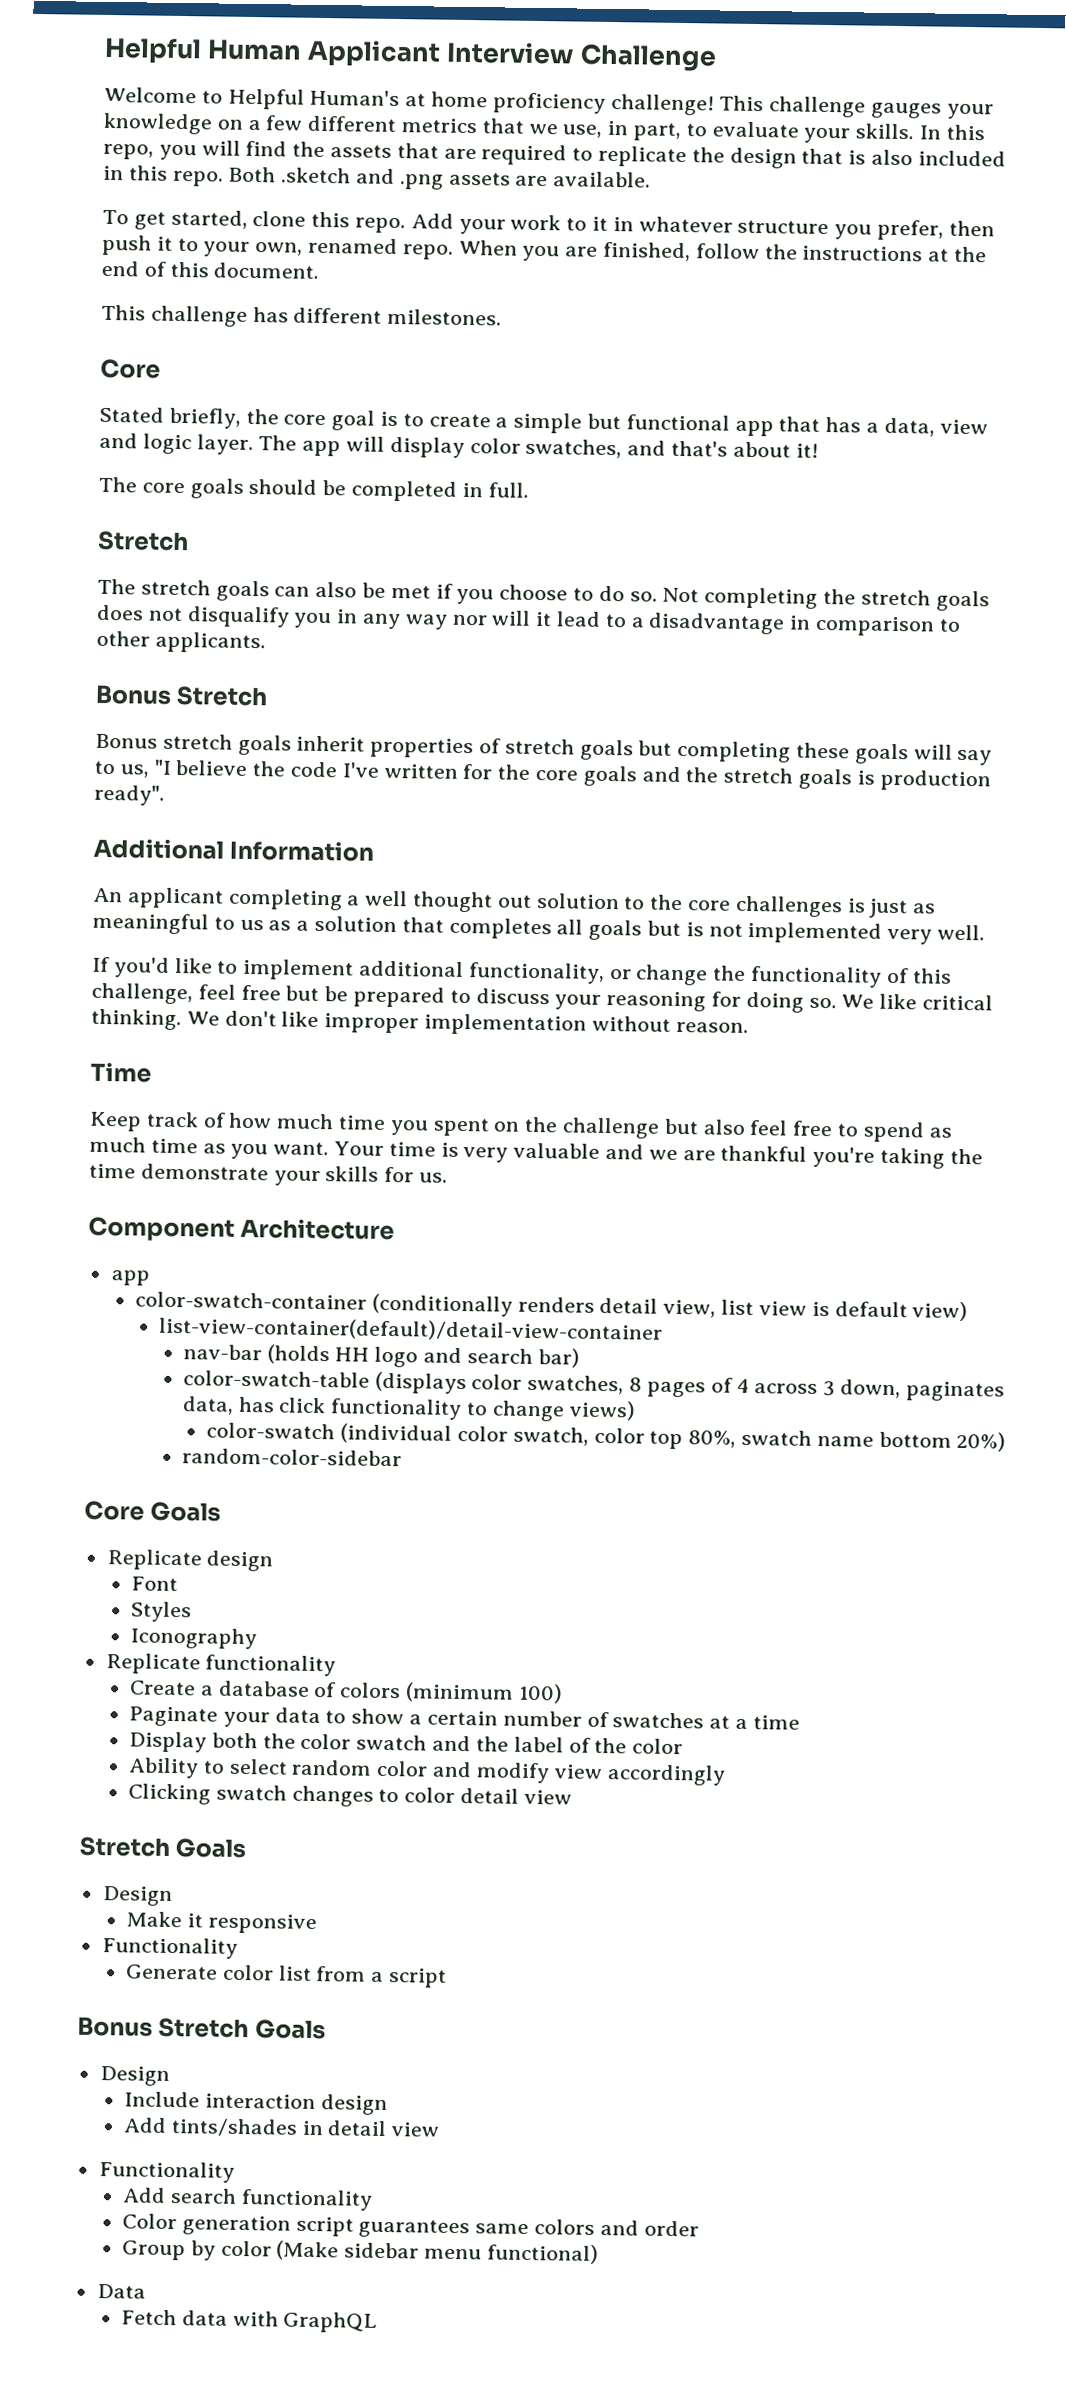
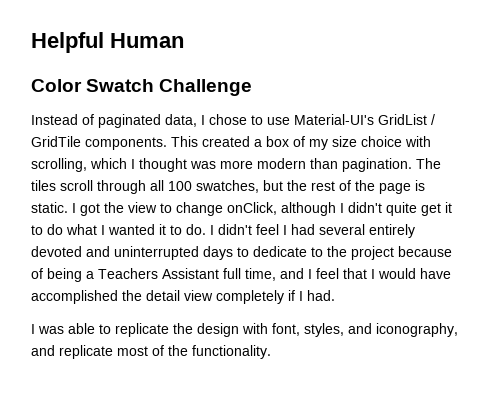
- Helpful Human Applicant Interview Challenge
+ Helpful Human
+ Color Swatch Challenge
- Welcome to Helpful Human's at home proficiency challenge! This challenge gauges your knowledge on a few different metrics that we use, in part, to evaluate your skills. In this repo, you will find the assets that are required to replicate the design that is also included in this repo. Both .sketch and .png assets are available.
- To get started, clone this repo. Add your work to it in whatever structure you prefer, then push it to your own, renamed repo. When you are finished, follow the instructions at the end of this document.
- This challenge has different milestones.
- Core
- Stated briefly, the core goal is to create a simple but functional app that has a data, view and logic layer. The app will display color swatches, and that's about it!
- The core goals should be completed in full.
- Stretch
- The stretch goals can also be met if you choose to do so. Not completing the stretch goals does not disqualify you in any way nor will it lead to a disadvantage in comparison to other applicants.
- Bonus Stretch
- Bonus stretch goals inherit properties of stretch goals but completing these goals will say to us, "I believe the code I've written for the core goals and the stretch goals is production ready".
- Additional Information
- An applicant completing a well thought out solution to the core challenges is just as meaningful to us as a solution that completes all goals but is not implemented very well.
- If you'd like to implement additional functionality, or change the functionality of this challenge, feel free but be prepared to discuss your reasoning for doing so. We like critical thinking. We don't like improper implementation without reason.
- Time
- Keep track of how much time you spent on the challenge but also feel free to spend as much time as you want. Your time is very valuable and we are thankful you're taking the time demonstrate your skills for us.
- Component Architecture
- app
- color-swatch-container (conditionally renders detail view, list view is default view)
- list-view-container(default)/detail-view-container
- nav-bar (holds HH logo and search bar)
- color-swatch-table (displays color swatches, 8 pages of 4 across 3 down, paginates data, has click functionality to change views)
- color-swatch (individual color swatch, color top 80%, swatch name bottom 20%)
- random-color-sidebar
- Core Goals
- Replicate design
- Font
- Styles
- Iconography
- Replicate functionality
- Create a database of colors (minimum 100)
- Paginate your data to show a certain number of swatches at a time
- Display both the color swatch and the label of the color
- Ability to select random color and modify view accordingly
- Clicking swatch changes to color detail view
- Stretch Goals
- Design
- Make it responsive
- Functionality
- Generate color list from a script
- Bonus Stretch Goals
- Design
- Include interaction design
- Add tints/shades in detail view
- Functionality
- Add search functionality
- Color generation script guarantees same colors and order
- Group by color (Make sidebar menu functional)
- Data
- Fetch data with GraphQL
+ Instead of paginated data, I chose to use Material-UI's GridList / GridTile components. This created a box of my size choice with scrolling, which I thought was more modern than pagination. The tiles scroll through all 100 swatches, but the rest of the page is static. I got the view to change onClick, although I didn't quite get it to do what I wanted it to do. I didn't feel I had several entirely devoted and uninterrupted days to dedicate to the project because of being a Teachers Assistant full time, and I feel that I would have accomplished the detail view completely if I had.
+ I was able to replicate the design with font, styles, and iconography, and replicate most of the functionality.

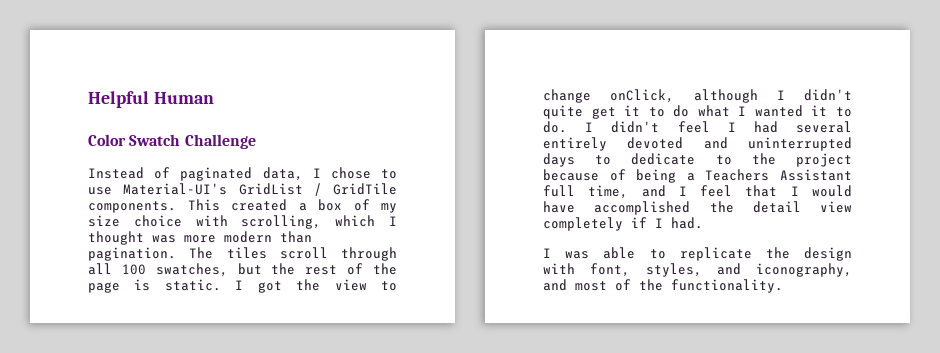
- I was able to replicate the design with font, styles, and iconography, and replicate most of the functionality.
+ I was able to replicate the design with font, styles, and iconography, and most of the functionality.

